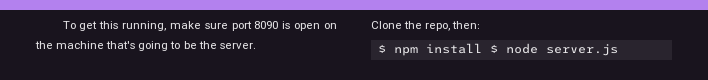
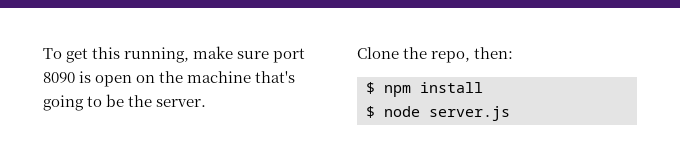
- $ npm install $ node server.js
+ $ npm install
+ $ node server.js

